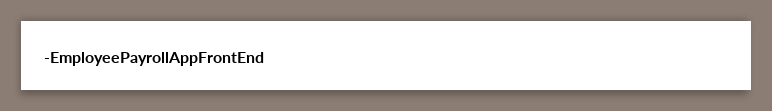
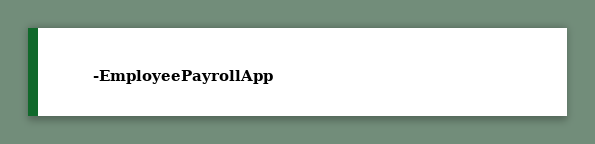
- -EmployeePayrollAppFrontEnd
+ -EmployeePayrollApp

